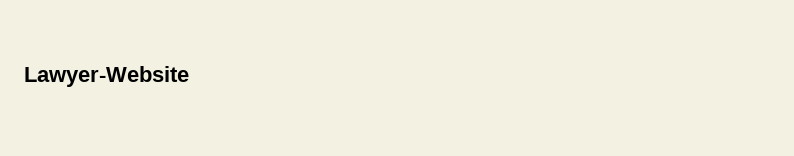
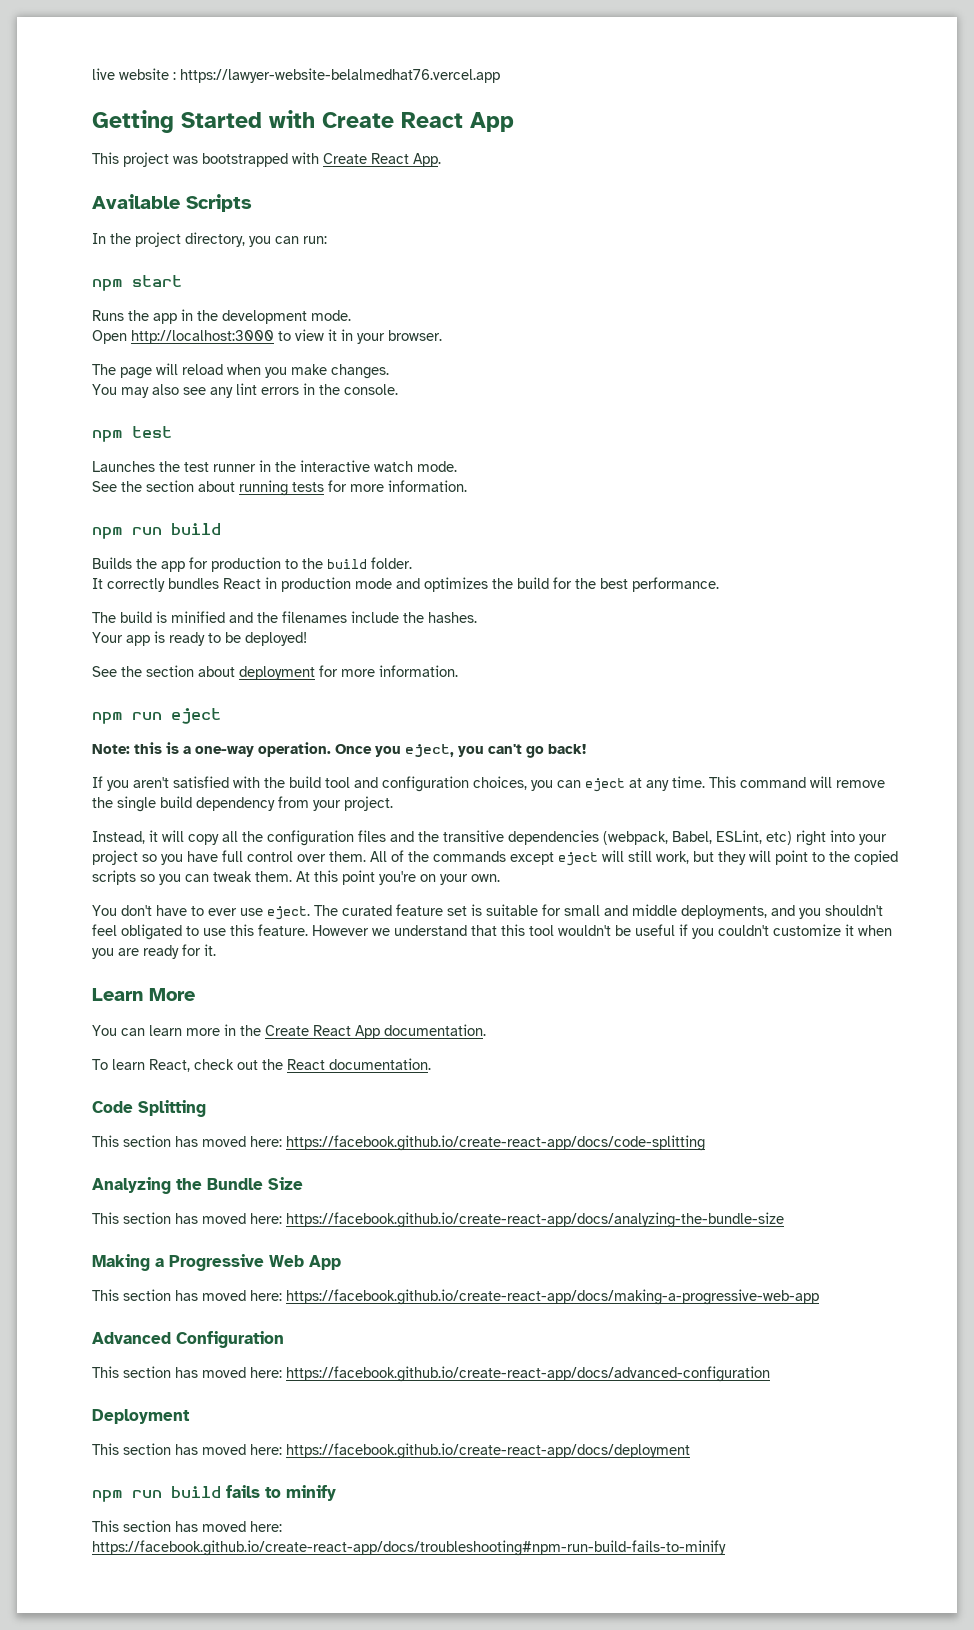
- Lawyer-Website
+ live website : https://lawyer-website-belalmedhat76.vercel.app
+ Getting Started with Create React App
+ This project was bootstrapped with Create React App.
+ Available Scripts
+ In the project directory, you can run:
+ npm start
+ Runs the app in the development mode.
+ Open http://localhost:3000 to view it in your browser.
+ The page will reload when you make changes.
+ You may also see any lint errors in the console.
+ npm test
+ Launches the test runner in the interactive watch mode.
+ See the section about running tests for more information.
+ npm run build
+ Builds the app for production to the build folder.
+ It correctly bundles React in production mode and optimizes the build for the best performance.
+ The build is minified and the filenames include the hashes.
+ Your app is ready to be deployed!
+ See the section about deployment for more information.
+ npm run eject
+ Note: this is a one-way operation. Once you eject, you can't go back!
+ If you aren't satisfied with the build tool and configuration choices, you can eject at any time. This command will remove the single build dependency from your project.
+ Instead, it will copy all the configuration files and the transitive dependencies (webpack, Babel, ESLint, etc) right into your project so you have full control over them. All of the commands except eject will still work, but they will point to the copied scripts so you can tweak them. At this point you're on your own.
+ You don't have to ever use eject. The curated feature set is suitable for small and middle deployments, and you shouldn't feel obligated to use this feature. However we understand that this tool wouldn't be useful if you couldn't customize it when you are ready for it.
+ Learn More
+ You can learn more in the Create React App documentation.
+ To learn React, check out the React documentation.
+ Code Splitting
+ This section has moved here: https://facebook.github.io/create-react-app/docs/code-splitting
+ Analyzing the Bundle Size
+ This section has moved here: https://facebook.github.io/create-react-app/docs/analyzing-the-bundle-size
+ Making a Progressive Web App
+ This section has moved here: https://facebook.github.io/create-react-app/docs/making-a-progressive-web-app
+ Advanced Configuration
+ This section has moved here: https://facebook.github.io/create-react-app/docs/advanced-configuration
+ Deployment
+ This section has moved here: https://facebook.github.io/create-react-app/docs/deployment
+ npm run build fails to minify
+ This section has moved here: https://facebook.github.io/create-react-app/docs/troubleshooting#npm-run-build-fails-to-minify

